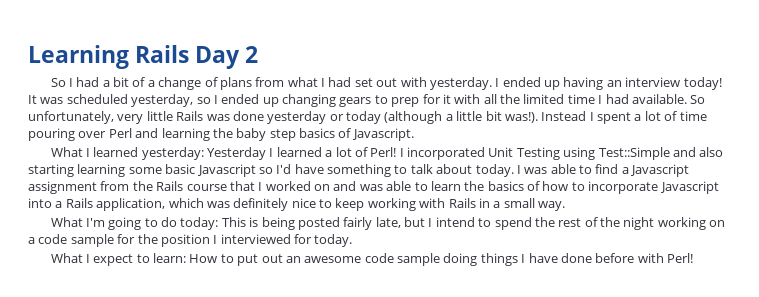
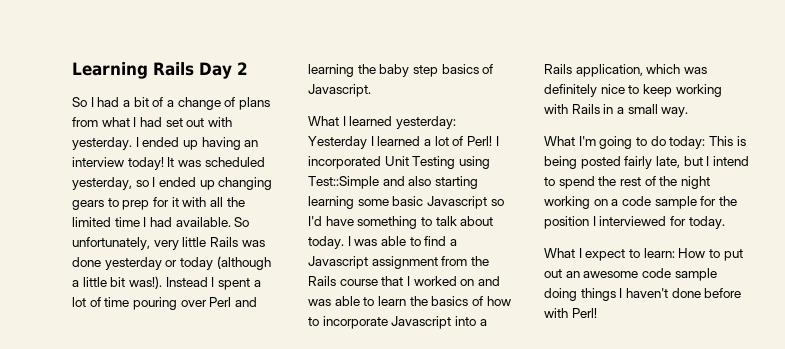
- What I expect to learn: How to put out an awesome code sample doing things I have done before with Perl!
+ What I expect to learn: How to put out an awesome code sample doing things I haven't done before with Perl!

